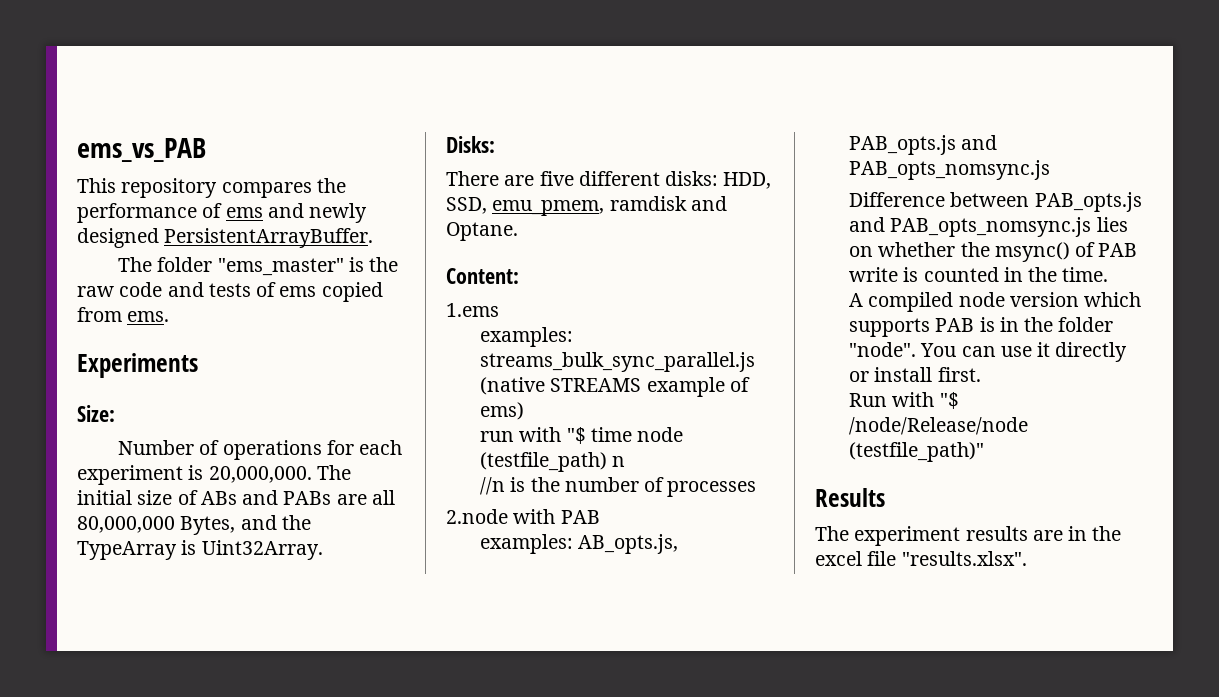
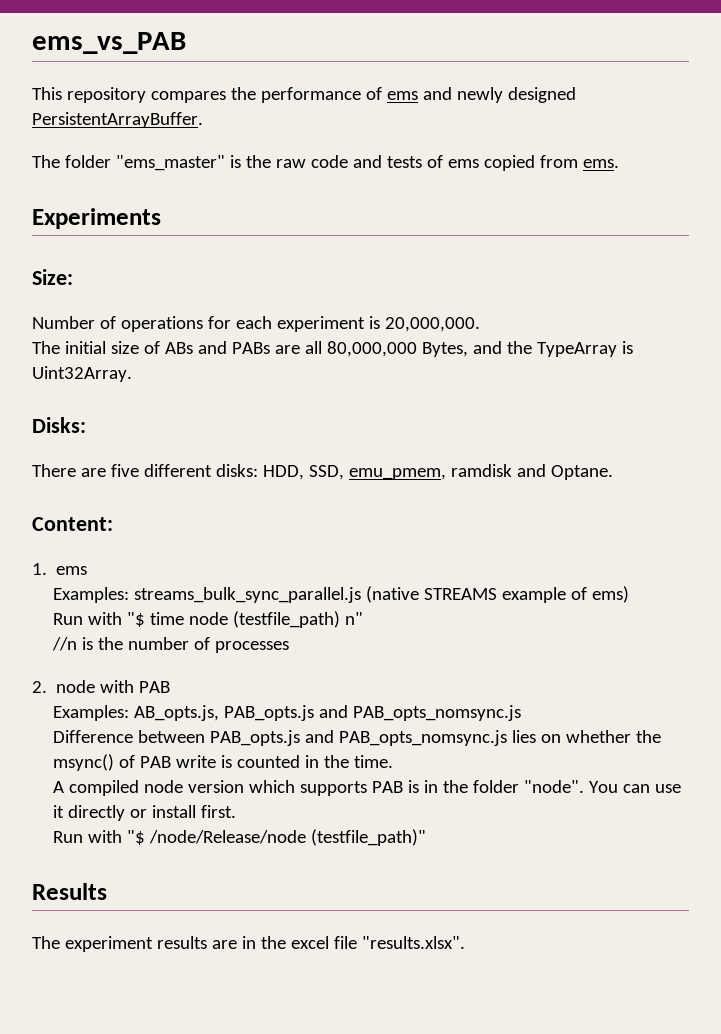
- Number of operations for each experiment is 20,000,000. The initial size of ABs and PABs are all 80,000,000 Bytes, and the TypeArray is Uint32Array.
+ Number of operations for each experiment is 20,000,000.
+ The initial size of ABs and PABs are all 80,000,000 Bytes, and the TypeArray is Uint32Array.
- 1.ems
- examples: streams_bulk_sync_parallel.js (native STREAMS example of ems)
+ 1. ems
+ Examples: streams_bulk_sync_parallel.js (native STREAMS example of ems)
- run with "$ time node (testfile_path) n
+ Run with "$ time node (testfile_path) n"
- 2.node with PAB
+ 2. node with PAB
- examples: AB_opts.js, PAB_opts.js and PAB_opts_nomsync.js
+ Examples: AB_opts.js, PAB_opts.js and PAB_opts_nomsync.js

